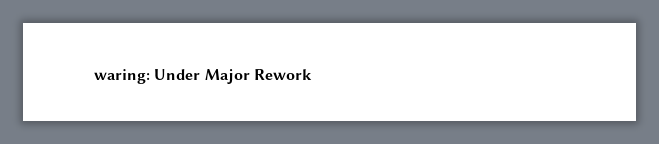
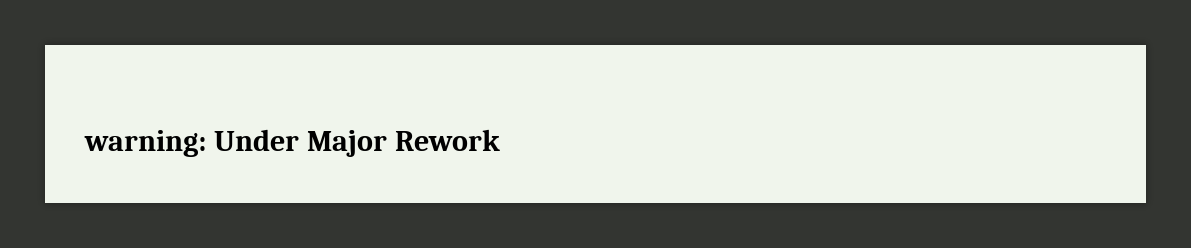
- waring: Under Major Rework
+ warning: Under Major Rework

